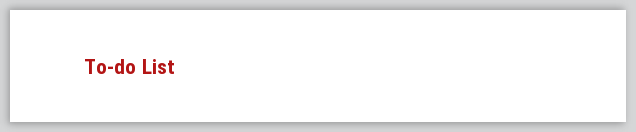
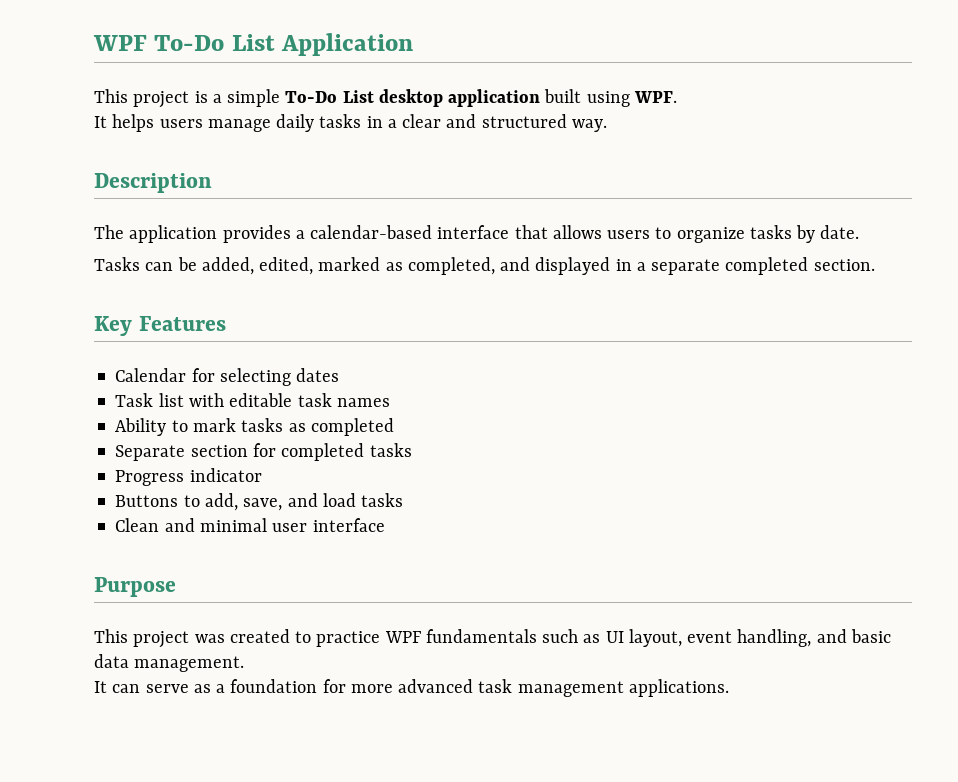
- To-do List
+ WPF To-Do List Application
+ This project is a simple To-Do List desktop application built using WPF.
+ It helps users manage daily tasks in a clear and structured way.
+ Description
+ The application provides a calendar-based interface that allows users to organize tasks by date.
+ Tasks can be added, edited, marked as completed, and displayed in a separate completed section.
+ Key Features
+ Calendar for selecting dates
+ Task list with editable task names
+ Ability to mark tasks as completed
+ Separate section for completed tasks
+ Progress indicator
+ Buttons to add, save, and load tasks
+ Clean and minimal user interface
+ Purpose
+ This project was created to practice WPF fundamentals such as UI layout, event handling, and basic data management.
+ It can serve as a foundation for more advanced task management applications.

